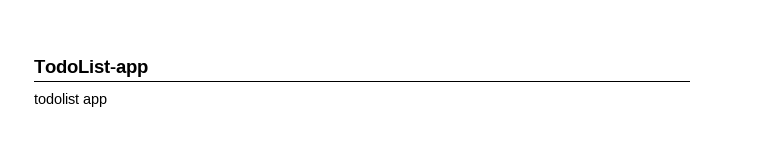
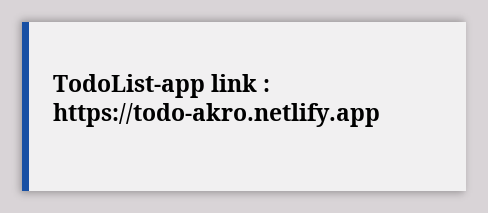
- TodoList-app
- todolist app
+ TodoList-app link : https://todo-akro.netlify.app

